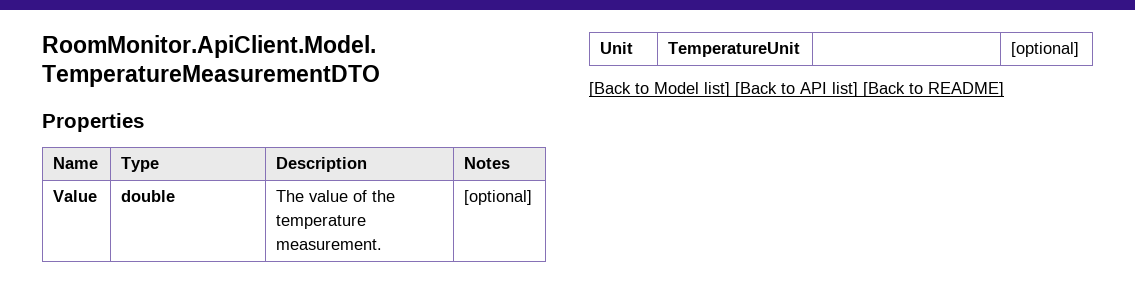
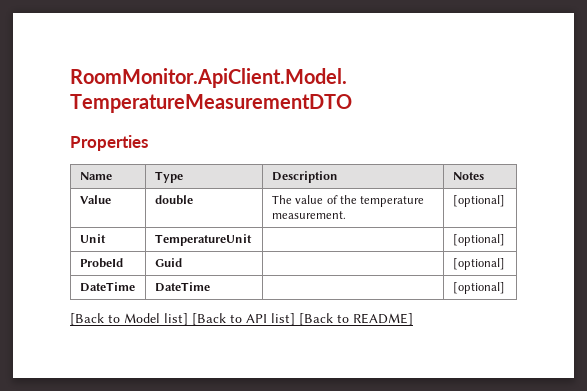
+ ProbeId | Guid | | [optional]
+ DateTime | DateTime | | [optional]

